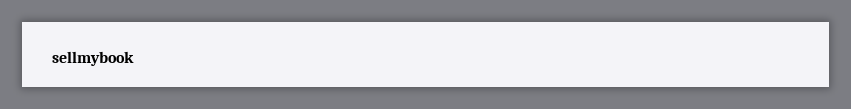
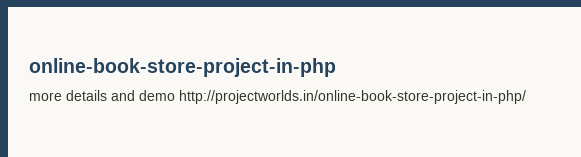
- sellmybook
+ online-book-store-project-in-php
+ more details and demo http://projectworlds.in/online-book-store-project-in-php/

